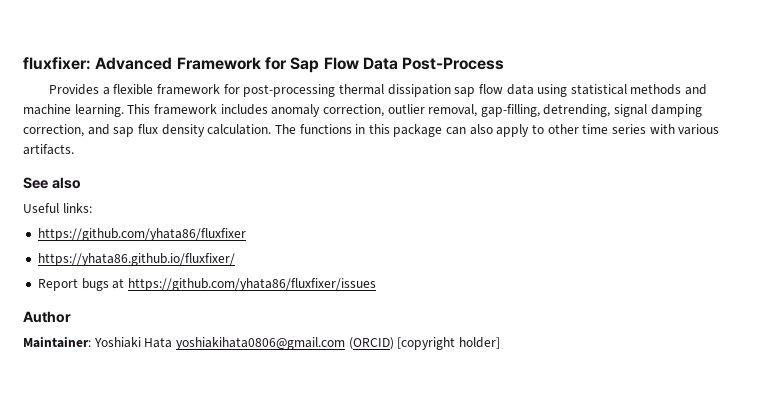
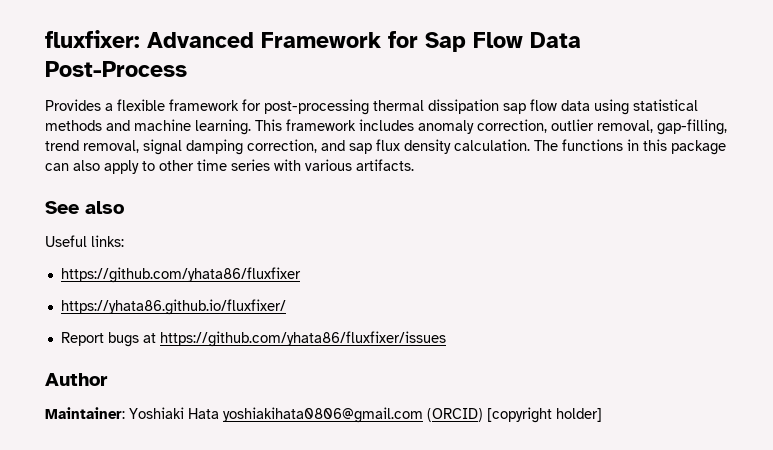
- This framework includes anomaly correction, outlier removal, gap-filling, detrending, signal damping correction, and sap flux density calculation.
+ This framework includes anomaly correction, outlier removal, gap-filling, trend removal, signal damping correction, and sap flux density calculation.

